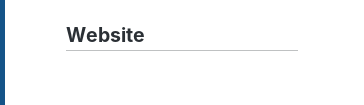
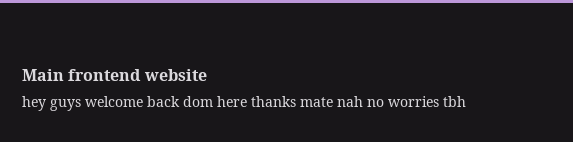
- Website
+ Main frontend website
+ hey guys welcome back dom here thanks mate nah no worries tbh

